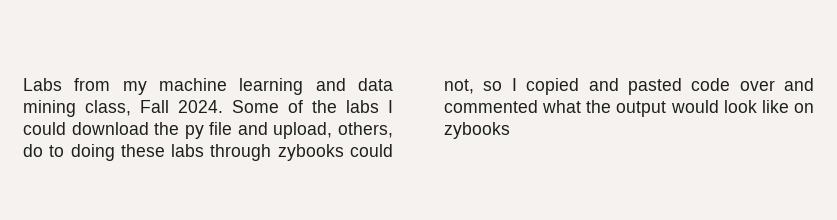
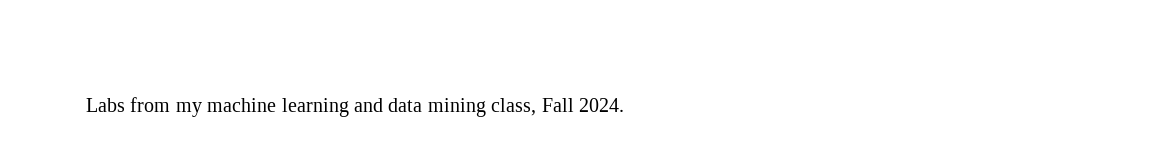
- Some of the labs I could download the py file and upload, others, do to doing these labs through zybooks could not, so I copied and pasted code over and commented what the output would look like on zybooks

